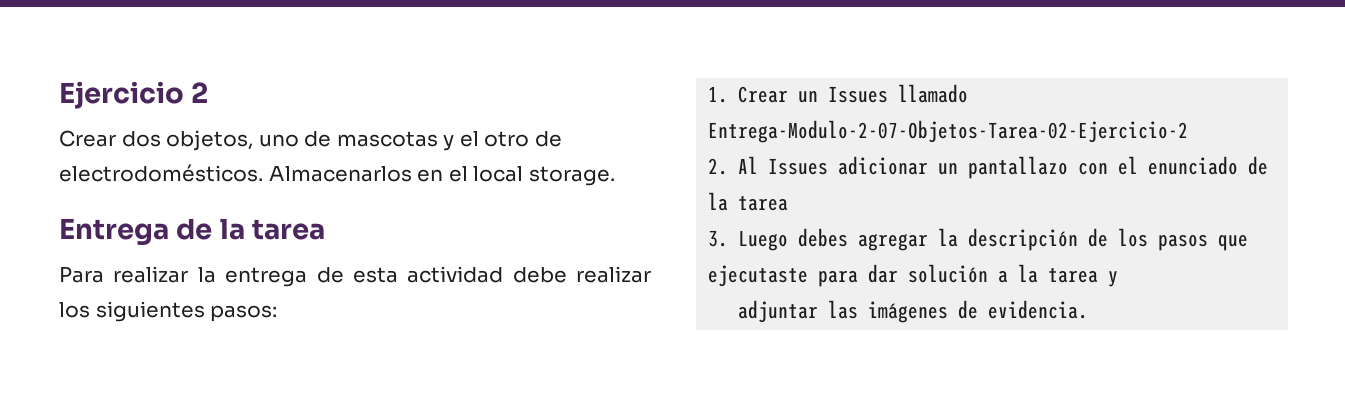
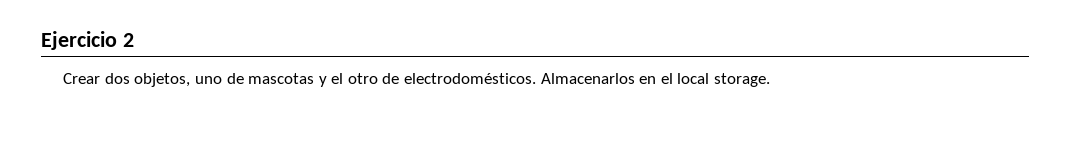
- Entrega de la tarea
- Para realizar la entrega de esta actividad debe realizar los siguientes pasos:
- 1. Crear un Issues llamado Entrega-Modulo-2-07-Objetos-Tarea-02-Ejercicio-2
- 2. Al Issues adicionar un pantallazo con el enunciado de la tarea
- 3. Luego debes agregar la descripción de los pasos que ejecutaste para dar solución a la tarea y
- adjuntar las imágenes de evidencia.

